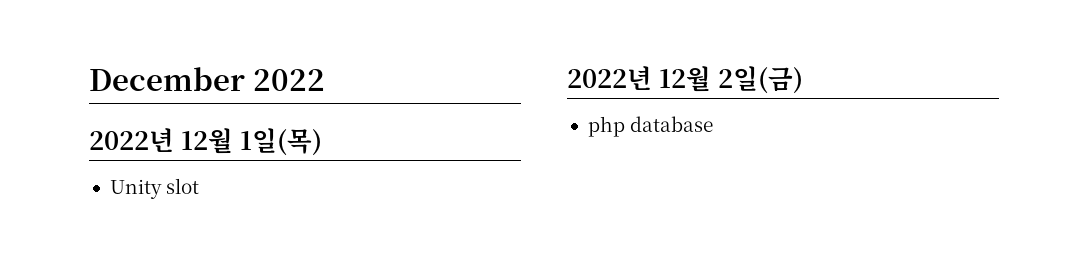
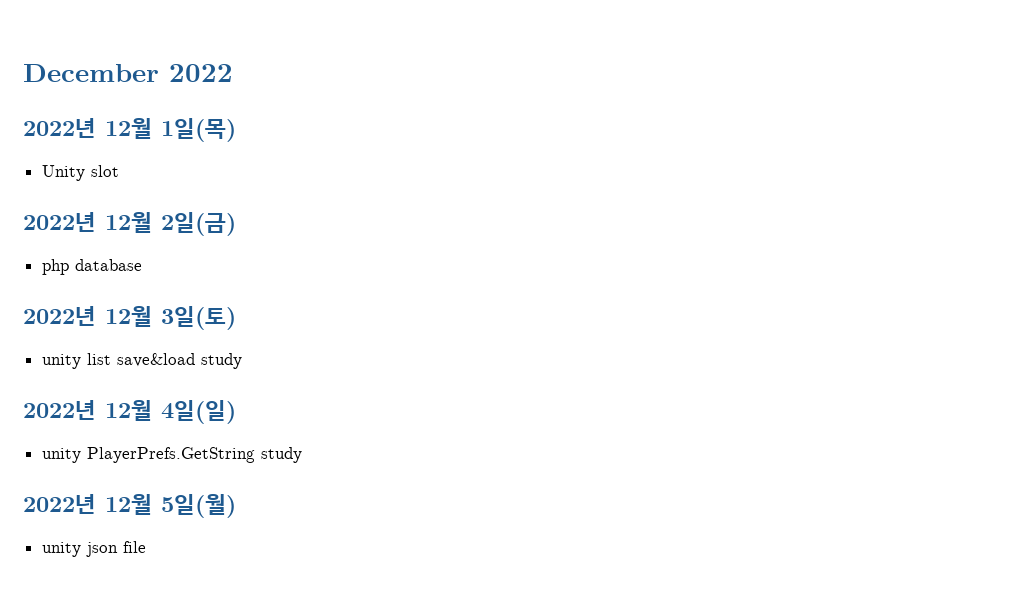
+ 2022년 12월 3일(토)
+ unity list save&load study
+ 2022년 12월 4일(일)
+ unity PlayerPrefs.GetString study
+ 2022년 12월 5일(월)
+ unity json file

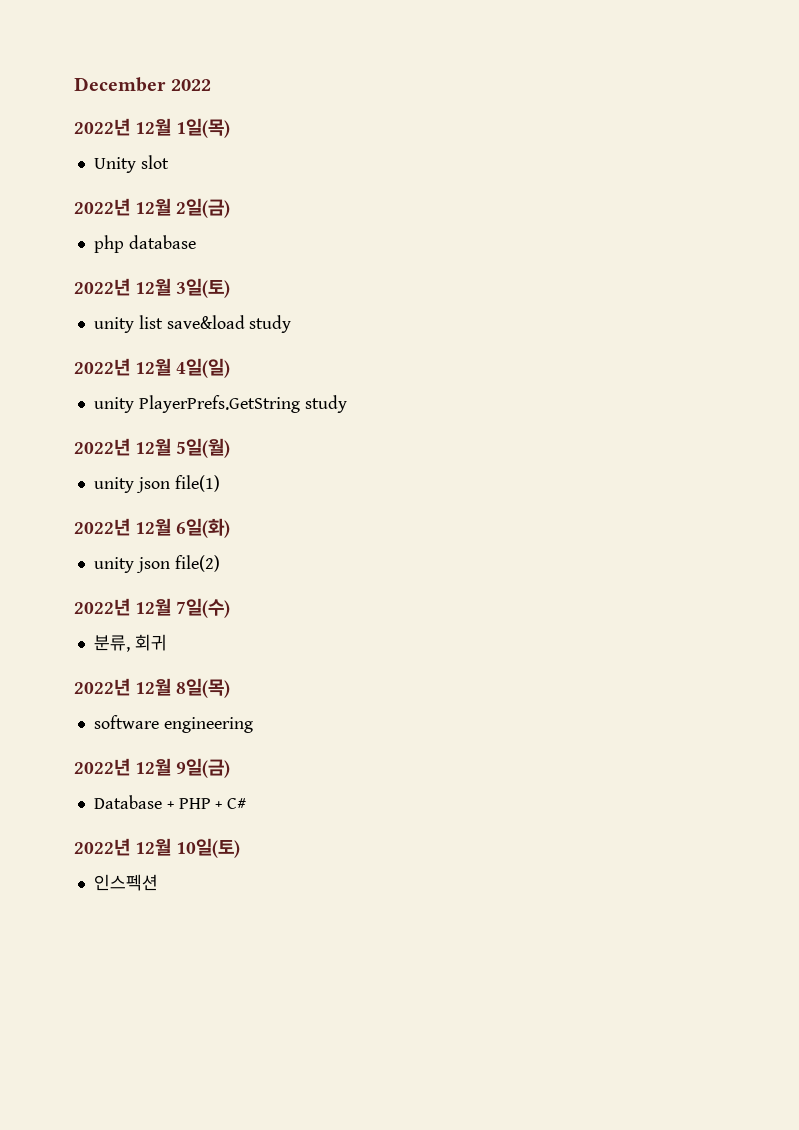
- unity json file
+ unity json file(1)
+ 2022년 12월 6일(화)
+ unity json file(2)
+ 2022년 12월 7일(수)
+ 분류, 회귀
+ 2022년 12월 8일(목)
+ software engineering
+ 2022년 12월 9일(금)
+ Database + PHP + C#
+ 2022년 12월 10일(토)
+ 인스펙션

